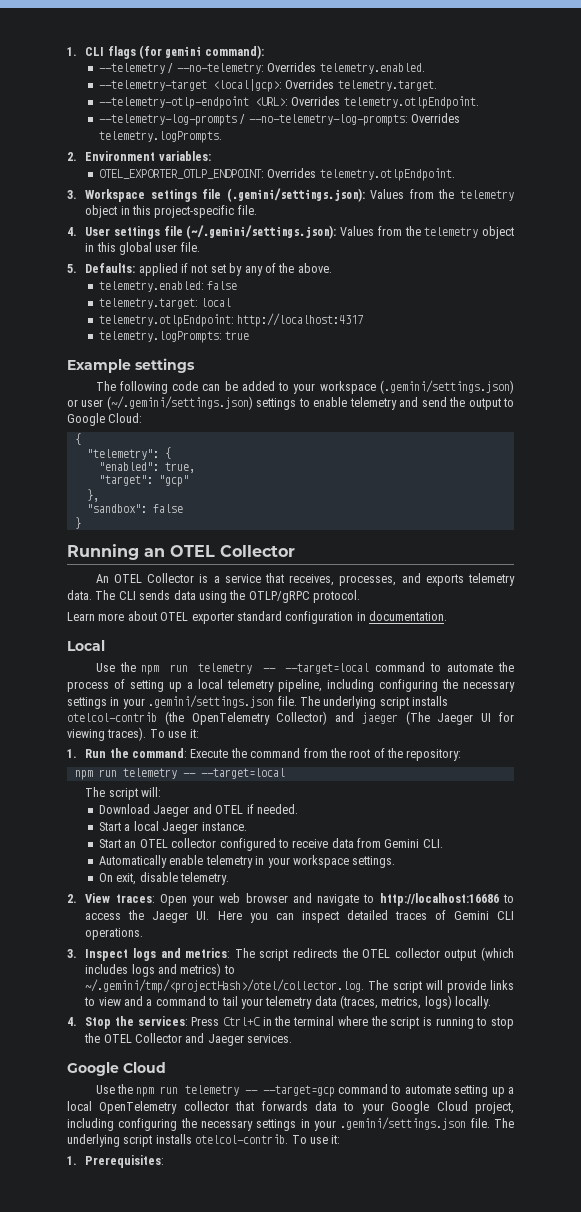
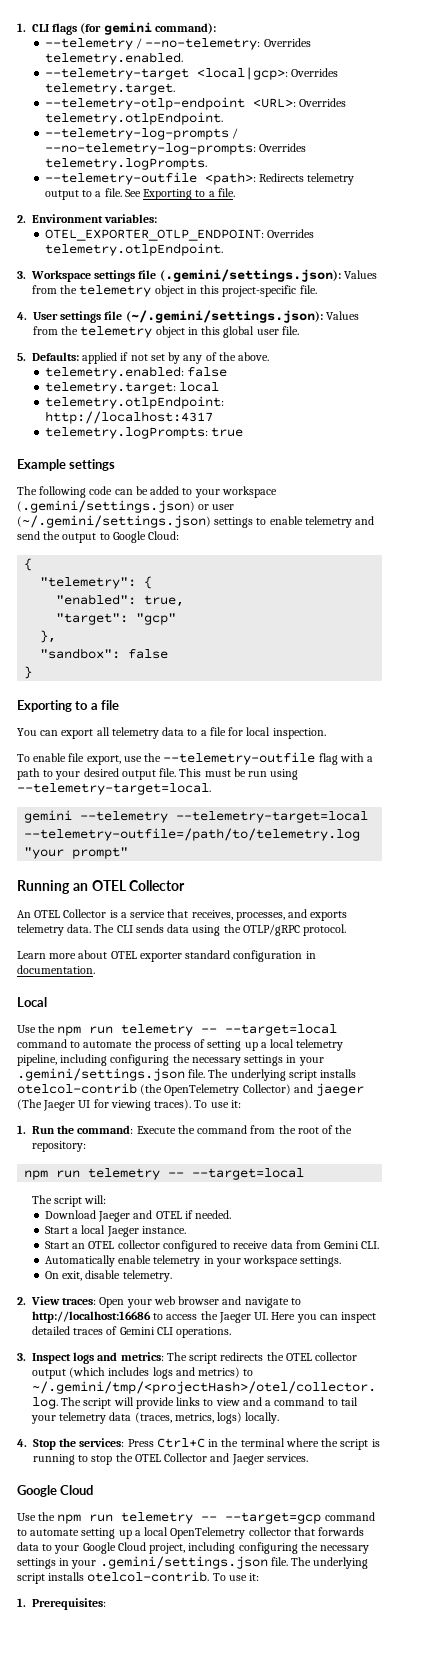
+ --telemetry-outfile <path>: Redirects telemetry output to a file. See Exporting to a file.
+ Exporting to a file
+ You can export all telemetry data to a file for local inspection.
+ To enable file export, use the --telemetry-outfile flag with a path to your desired output file. This must be run using --telemetry-target=local.
+ gemini --telemetry --telemetry-target=local --telemetry-outfile=/path/to/telemetry.log "your prompt"

